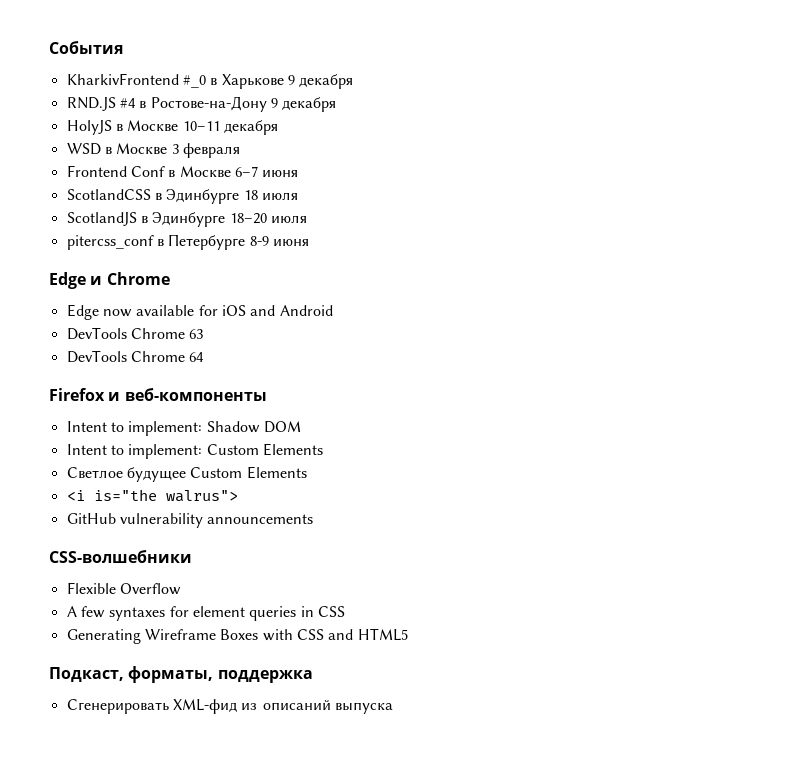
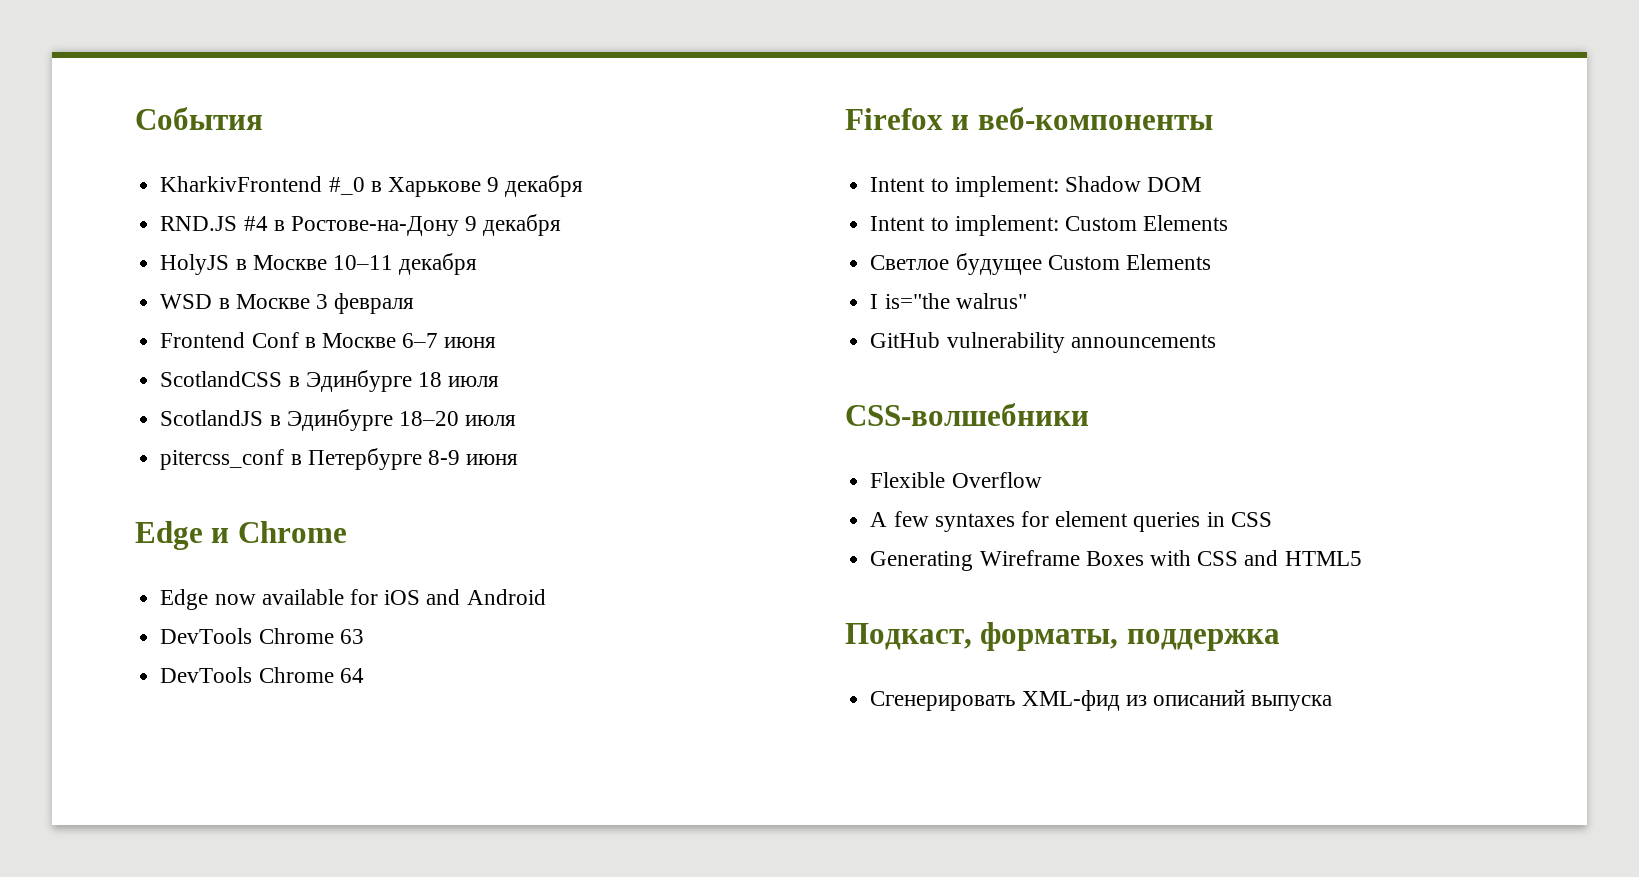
- <i is="the walrus">
+ I is="the walrus"

